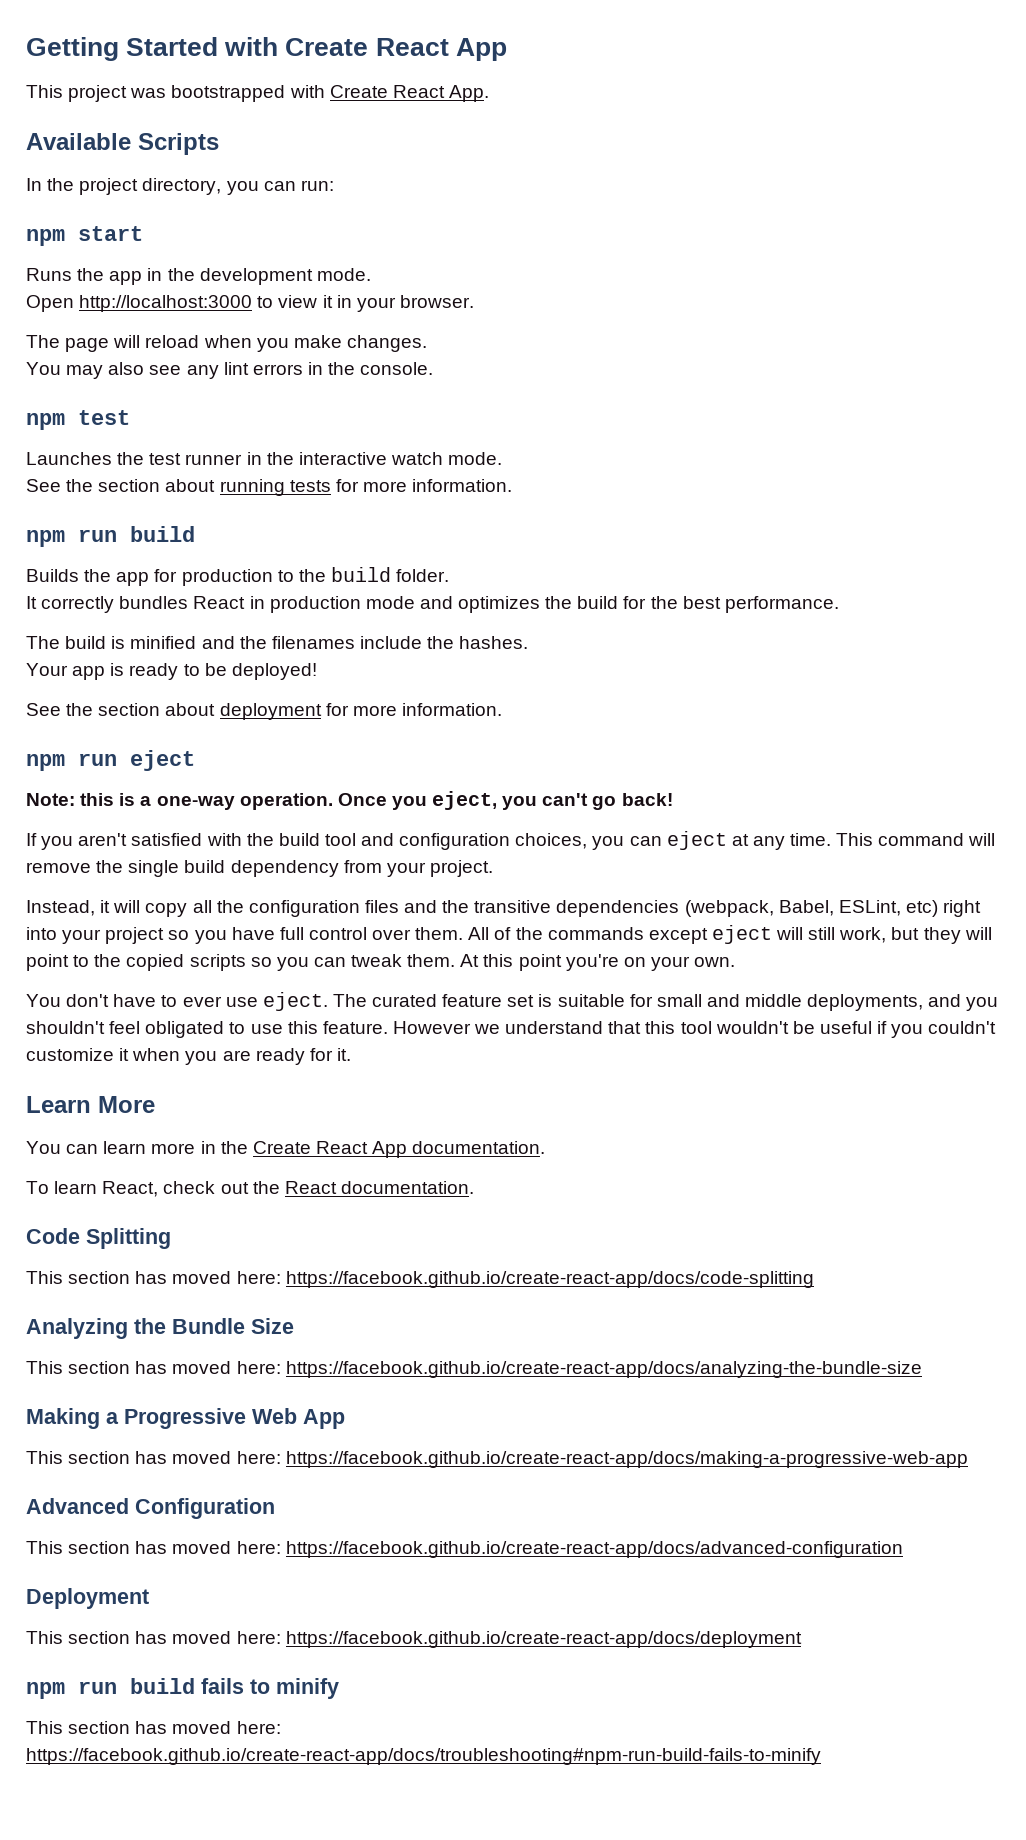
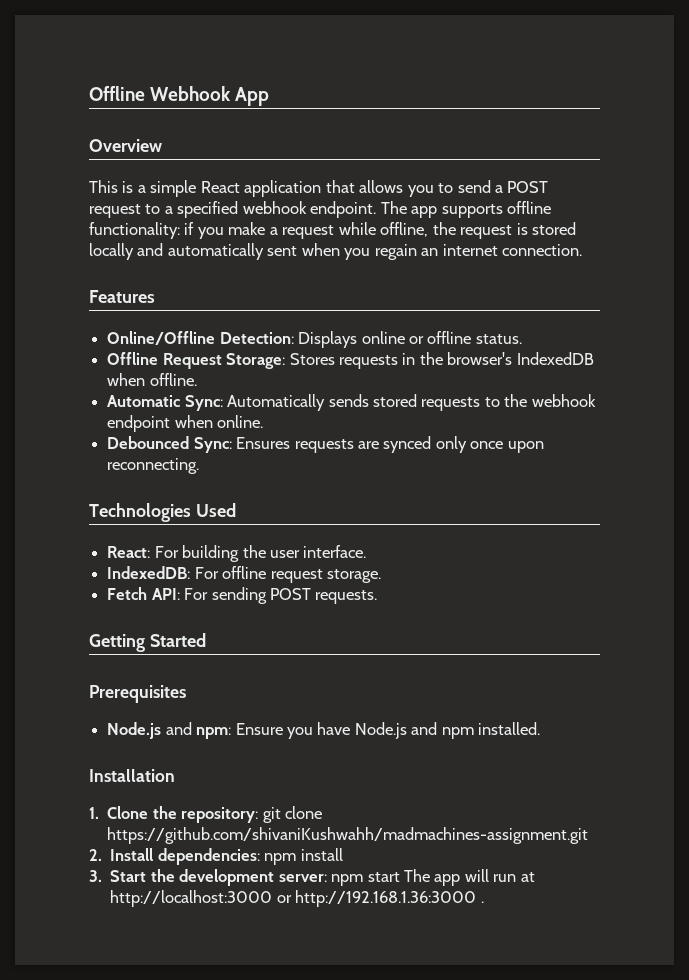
- Getting Started with Create React App
- This project was bootstrapped with Create React App.
- Available Scripts
- In the project directory, you can run:
- npm start
- Runs the app in the development mode.
- Open http://localhost:3000 to view it in your browser.
- The page will reload when you make changes.
- You may also see any lint errors in the console.
- npm test
- Launches the test runner in the interactive watch mode.
- See the section about running tests for more information.
- npm run build
- Builds the app for production to the build folder.
- It correctly bundles React in production mode and optimizes the build for the best performance.
- The build is minified and the filenames include the hashes.
- Your app is ready to be deployed!
- See the section about deployment for more information.
- npm run eject
- Note: this is a one-way operation. Once you eject, you can't go back!
- If you aren't satisfied with the build tool and configuration choices, you can eject at any time. This command will remove the single build dependency from your project.
- Instead, it will copy all the configuration files and the transitive dependencies (webpack, Babel, ESLint, etc) right into your project so you have full control over them. All of the commands except eject will still work, but they will point to the copied scripts so you can tweak them. At this point you're on your own.
- You don't have to ever use eject. The curated feature set is suitable for small and middle deployments, and you shouldn't feel obligated to use this feature. However we understand that this tool wouldn't be useful if you couldn't customize it when you are ready for it.
- Learn More
- You can learn more in the Create React App documentation.
- To learn React, check out the React documentation.
- Code Splitting
- This section has moved here: https://facebook.github.io/create-react-app/docs/code-splitting
- Analyzing the Bundle Size
- This section has moved here: https://facebook.github.io/create-react-app/docs/analyzing-the-bundle-size
- Making a Progressive Web App
- This section has moved here: https://facebook.github.io/create-react-app/docs/making-a-progressive-web-app
- Advanced Configuration
- This section has moved here: https://facebook.github.io/create-react-app/docs/advanced-configuration
- Deployment
- This section has moved here: https://facebook.github.io/create-react-app/docs/deployment
- npm run build fails to minify
- This section has moved here: https://facebook.github.io/create-react-app/docs/troubleshooting#npm-run-build-fails-to-minify
+ Offline Webhook App
+ Overview
+ This is a simple React application that allows you to send a POST request to a specified webhook endpoint. The app supports offline functionality: if you make a request while offline, the request is stored locally and automatically sent when you regain an internet connection.
+ Features
+ Online/Offline Detection: Displays online or offline status.
+ Offline Request Storage: Stores requests in the browser's IndexedDB when offline.
+ Automatic Sync: Automatically sends stored requests to the webhook endpoint when online.
+ Debounced Sync: Ensures requests are synced only once upon reconnecting.
+ Technologies Used
+ React: For building the user interface.
+ IndexedDB: For offline request storage.
+ Fetch API: For sending POST requests.
+ Getting Started
+ Prerequisites
+ Node.js and npm: Ensure you have Node.js and npm installed.
+ Installation
+ 1. Clone the repository: git clone https://github.com/shivaniKushwahh/madmachines-assignment.git
+ 2. Install dependencies: npm install
+ 3. Start the development server: npm start The app will run at http://localhost:3000 or http://192.168.1.36:3000 .

